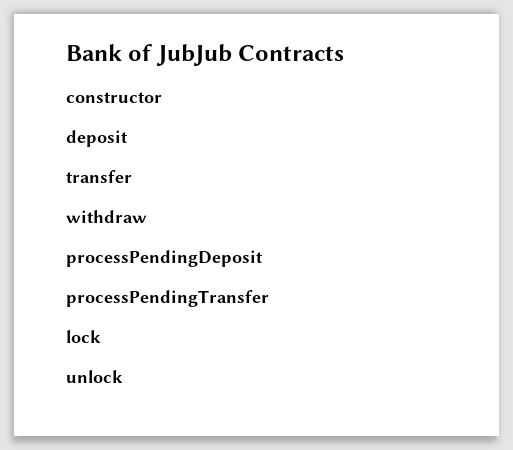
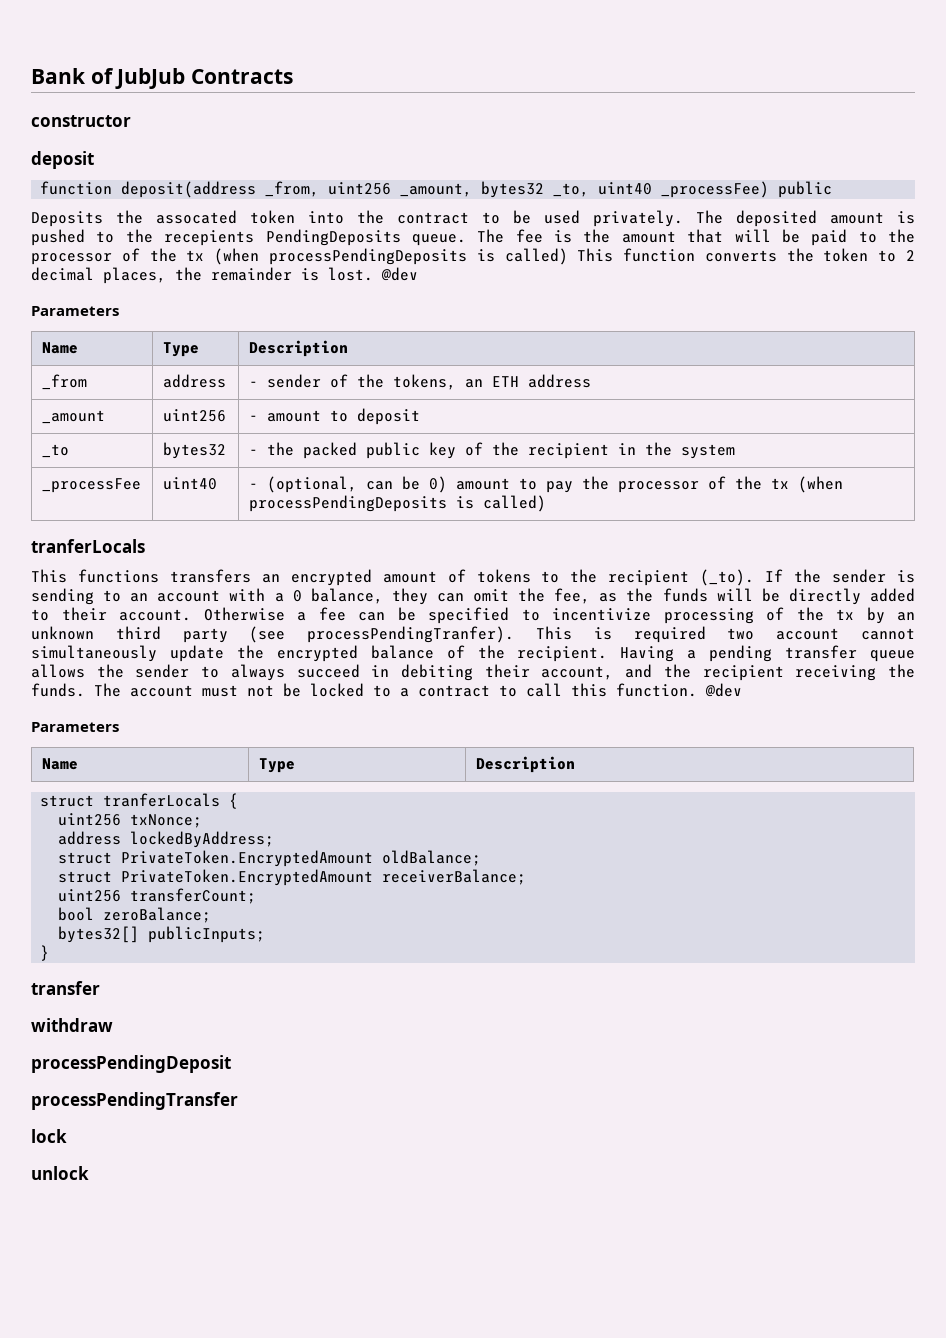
+ function deposit(address _from, uint256 _amount, bytes32 _to, uint40 _processFee) public
+ Deposits the assocated token into the contract to be used privately. The deposited amount is pushed to the recepients PendingDeposits queue. The fee is the amount that will be paid to the processor of the tx (when processPendingDeposits is called) This function converts the token to 2 decimal places, the remainder is lost. @dev
+ Parameters
+ Name | Type | Description
+ _from | address | - sender of the tokens, an ETH address
+ _amount | uint256 | - amount to deposit
+ _to | bytes32 | - the packed public key of the recipient in the system
+ _processFee | uint40 | - (optional, can be 0) amount to pay the processor of the tx (when processPendingDeposits is called)
+ tranferLocals
+ This functions transfers an encrypted amount of tokens to the recipient (_to). If the sender is sending to an account with a 0 balance, they can omit the fee, as the funds will be directly added to their account. Otherwise a fee can be specified to incentivize processing of the tx by an unknown third party (see processPendingTranfer). This is required two account cannot simultaneously update the encrypted balance of the recipient. Having a pending transfer queue allows the sender to always succeed in debiting their account, and the recipient receiving the funds. The account must not be locked to a contract to call this function. @dev
+ Parameters
+ Name | Type | Description
+ struct tranferLocals {
+ uint256 txNonce;
+ address lockedByAddress;
+ struct PrivateToken.EncryptedAmount oldBalance;
+ struct PrivateToken.EncryptedAmount receiverBalance;
+ uint256 transferCount;
+ bool zeroBalance;
+ bytes32[] publicInputs;
+ }

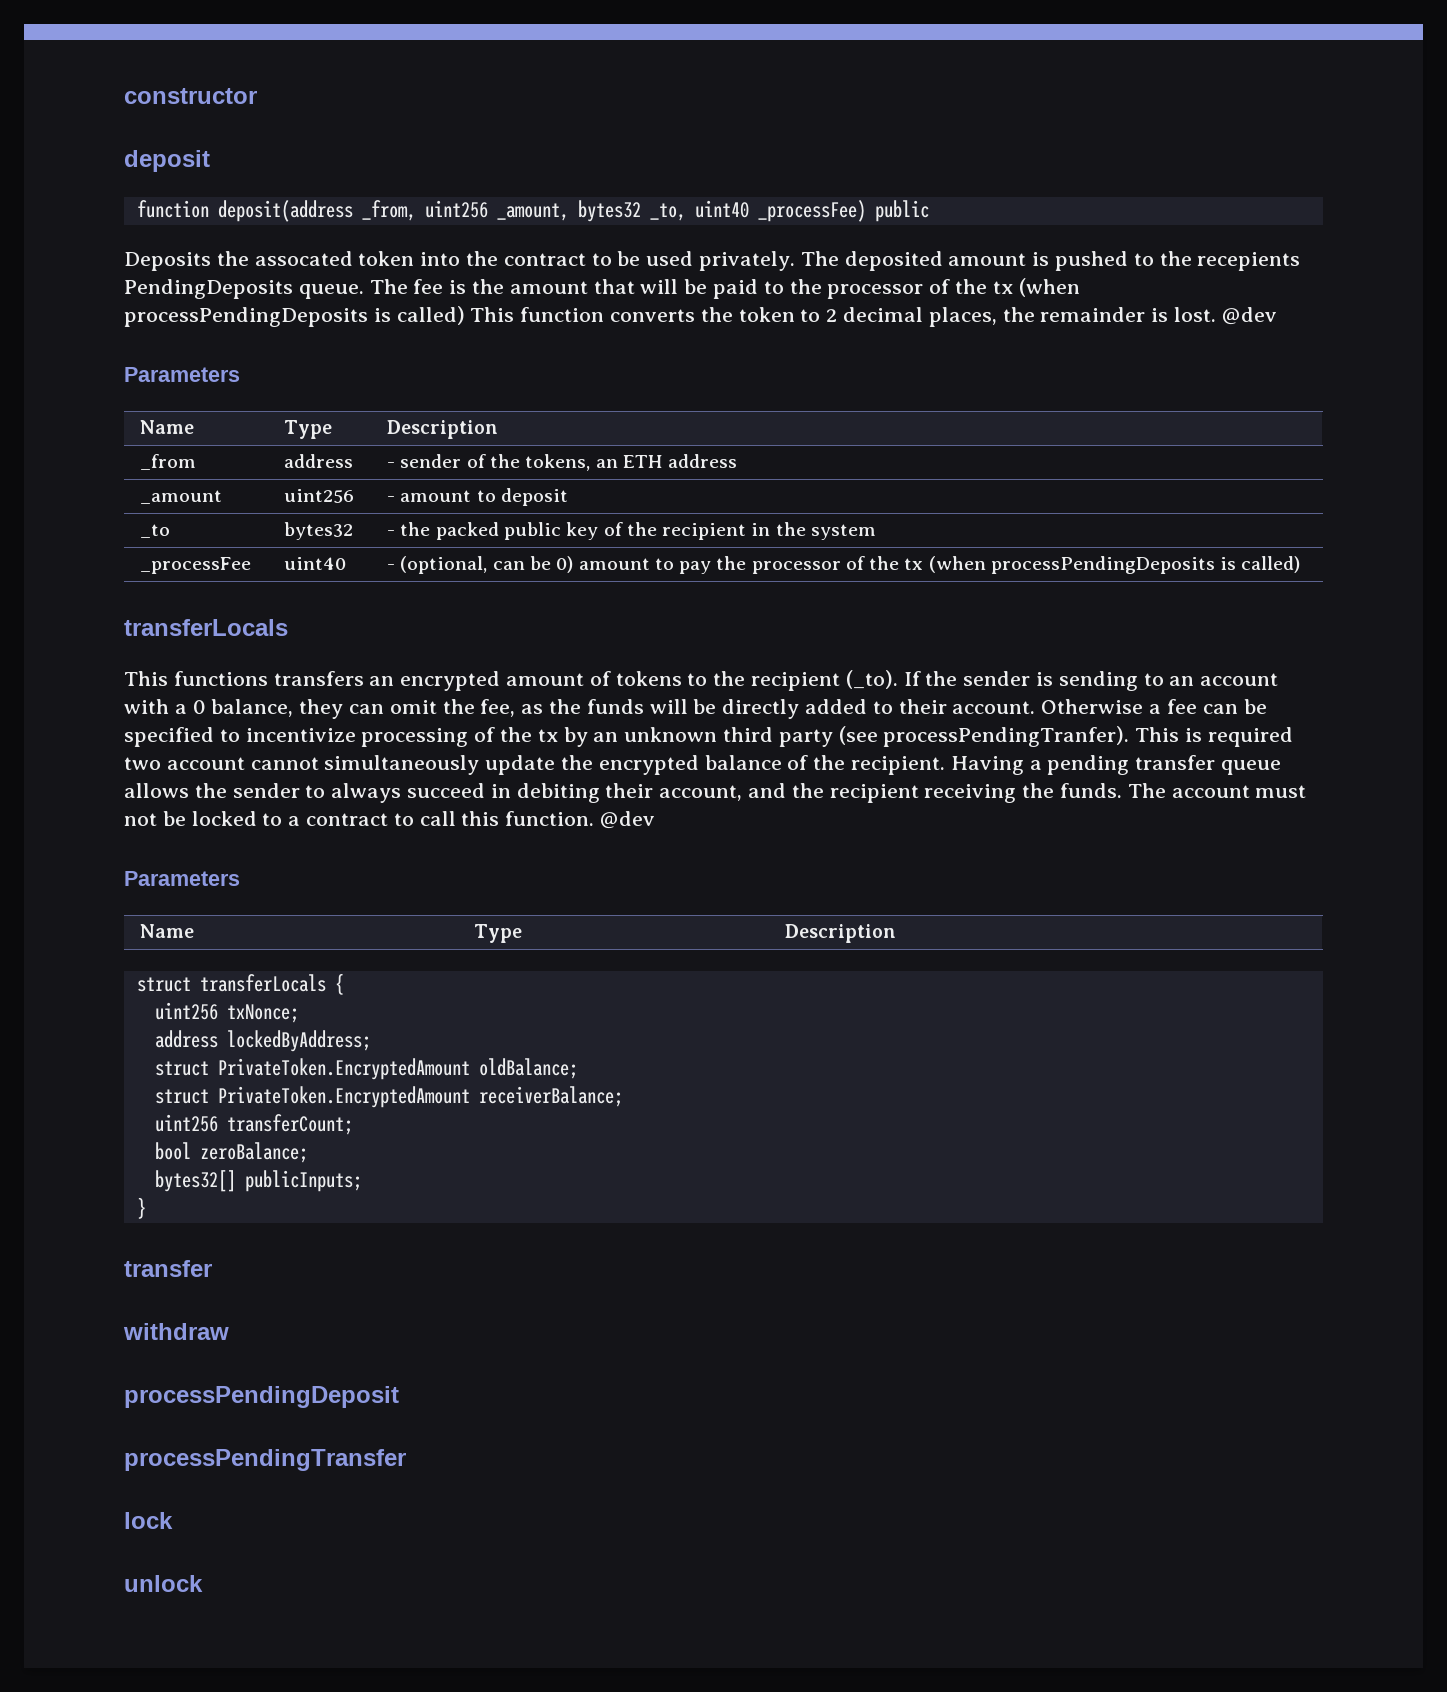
- Bank of JubJub Contracts
  _processFee | uint40 | - (optional, can be 0) amount to pay the processor of the tx (when processPendingDeposits is called)
- tranferLocals
+ transferLocals
- struct tranferLocals {
+ struct transferLocals {

